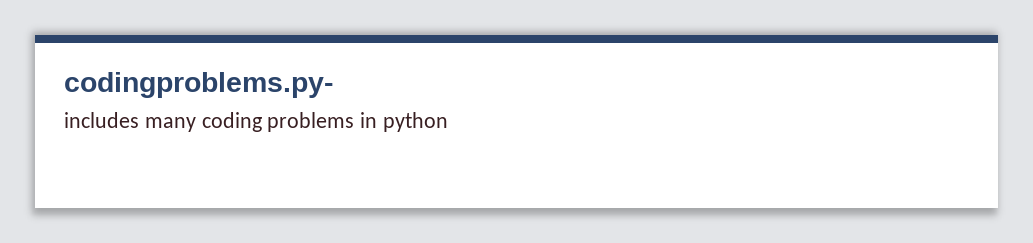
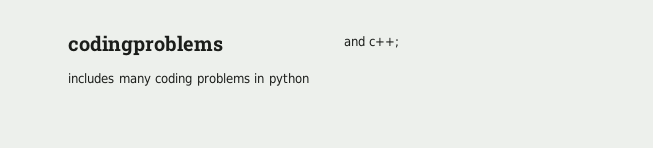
- codingproblems.py-
+ codingproblems
- includes many coding problems in python
+ includes many coding problems in python and c++;

